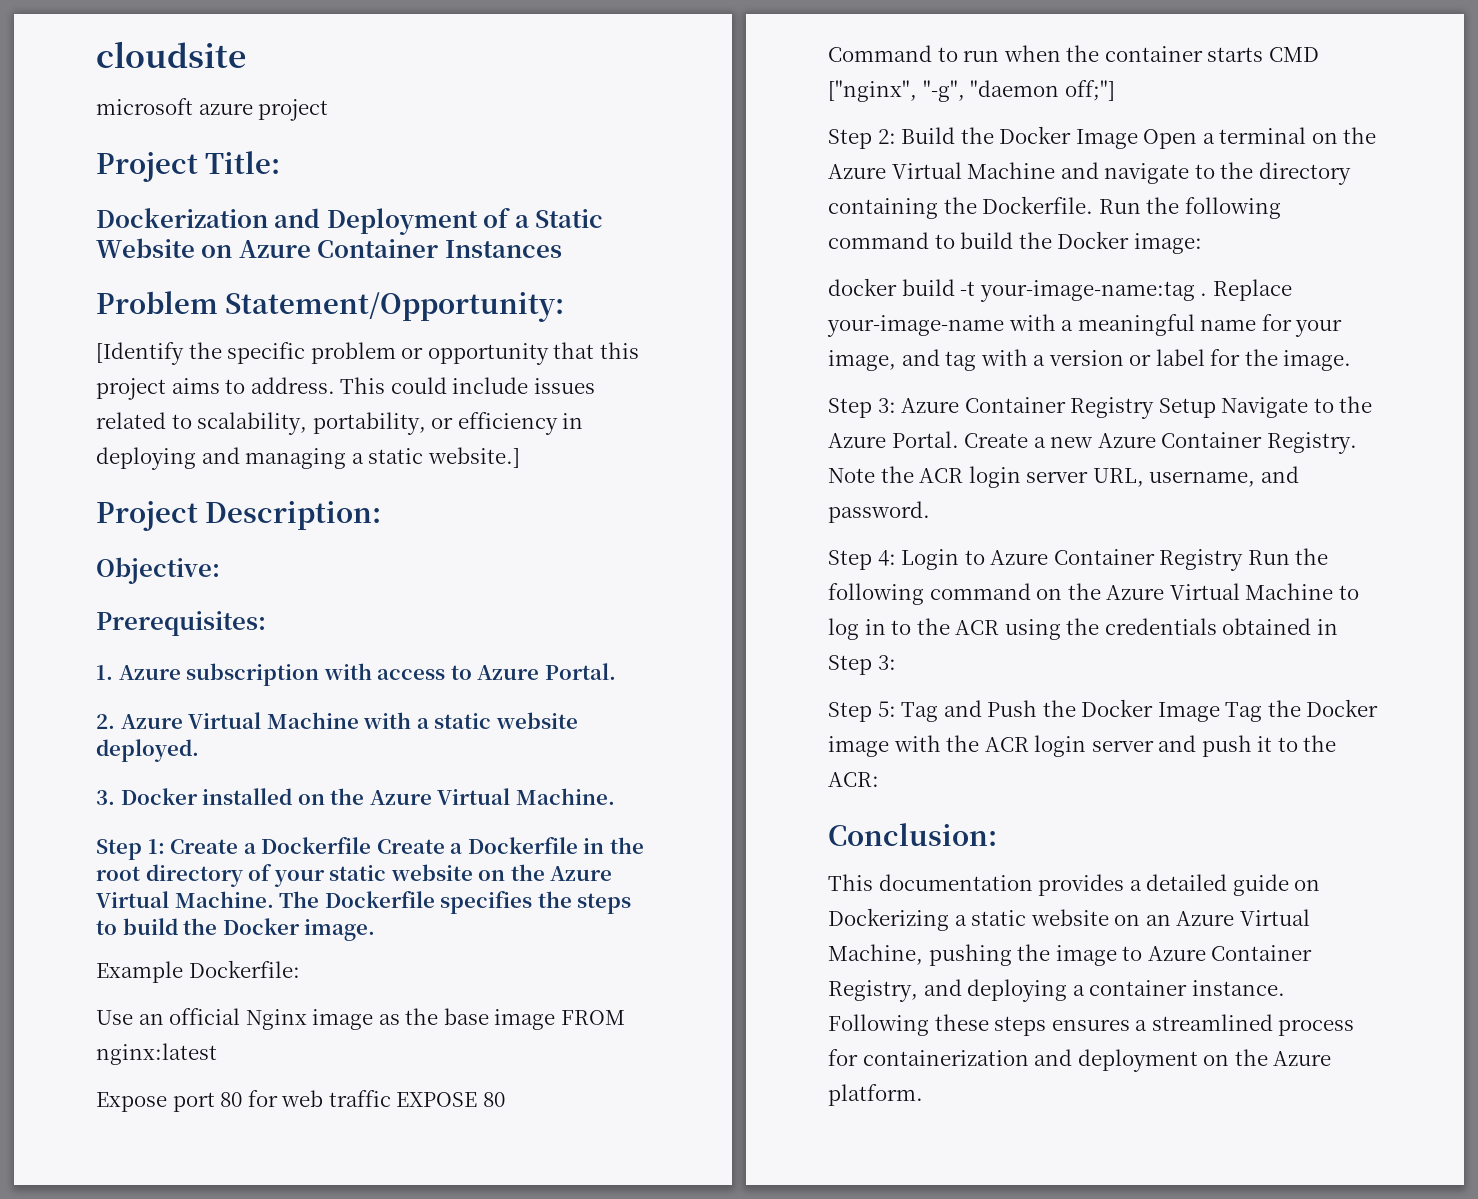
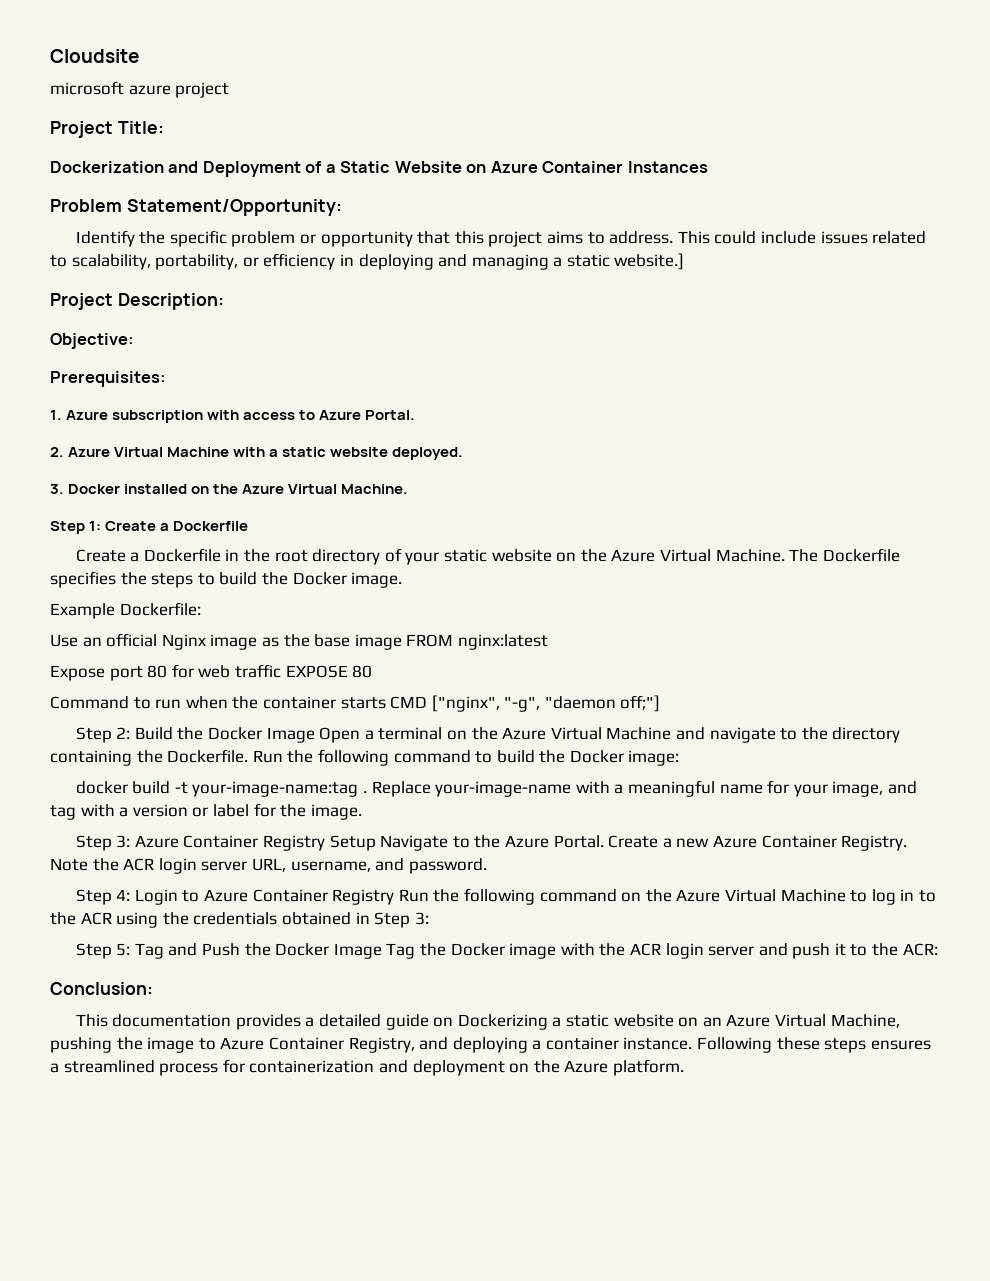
- cloudsite
+ Cloudsite
- [Identify the specific problem or opportunity that this project aims to address.
+ Identify the specific problem or opportunity that this project aims to address.
- Step 1: Create a Dockerfile Create a Dockerfile in the root directory of your static website on the Azure Virtual Machine.
+ Step 1: Create a Dockerfile
+ Create a Dockerfile in the root directory of your static website on the Azure Virtual Machine.

